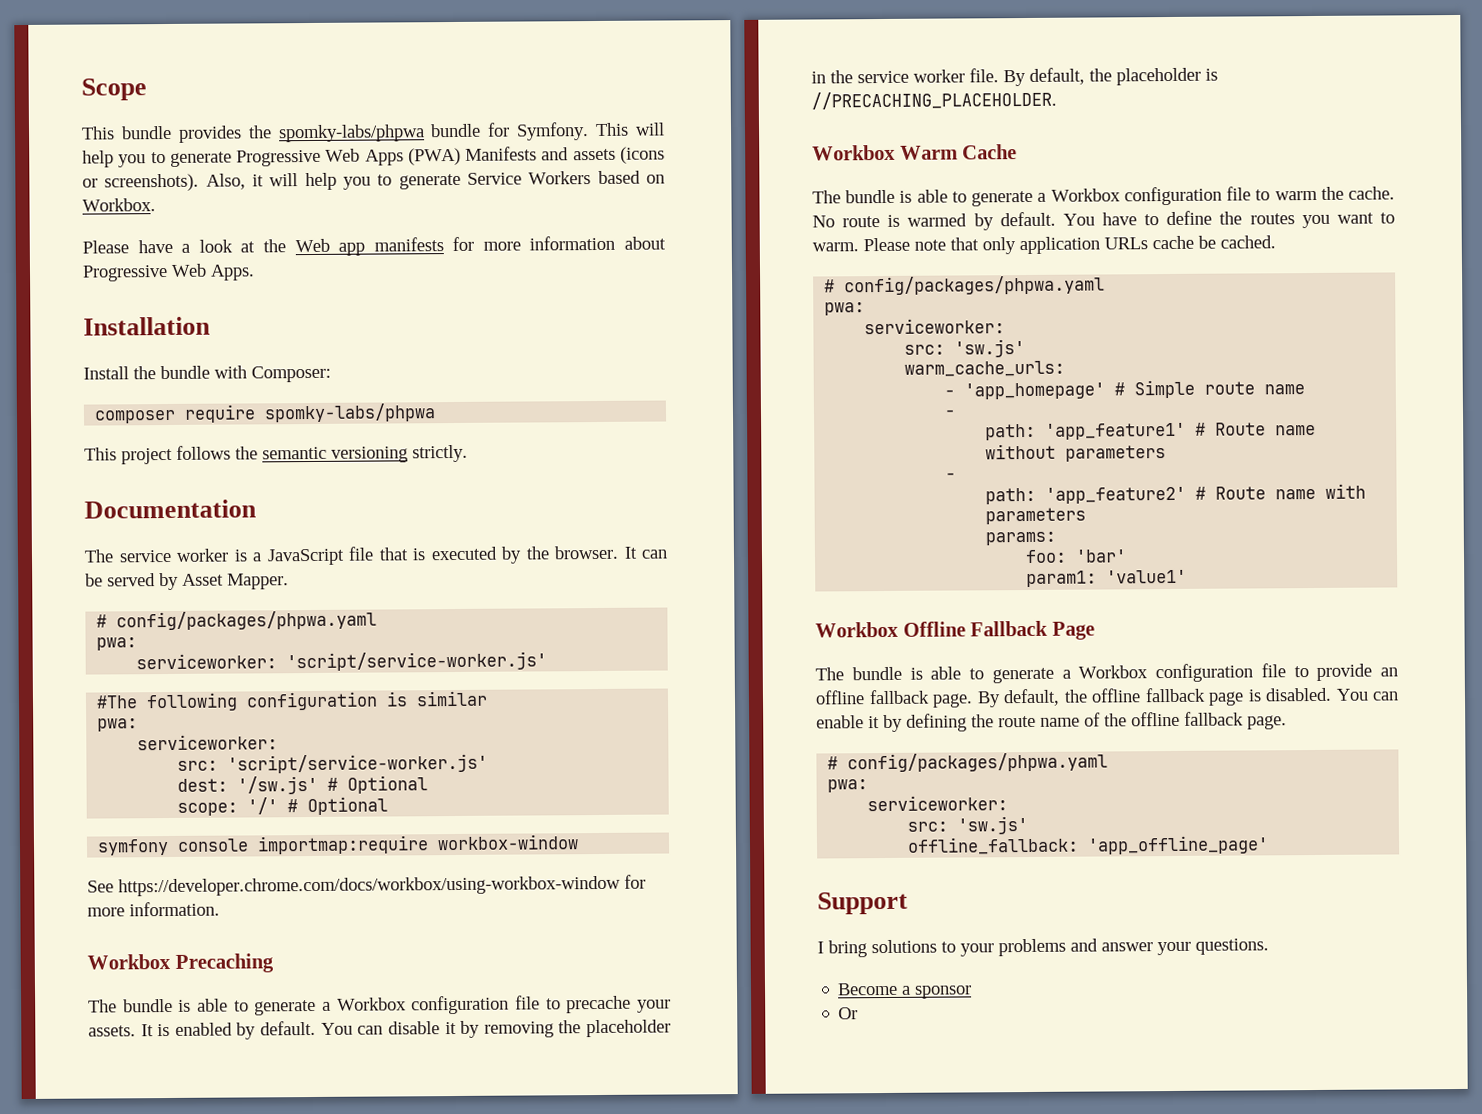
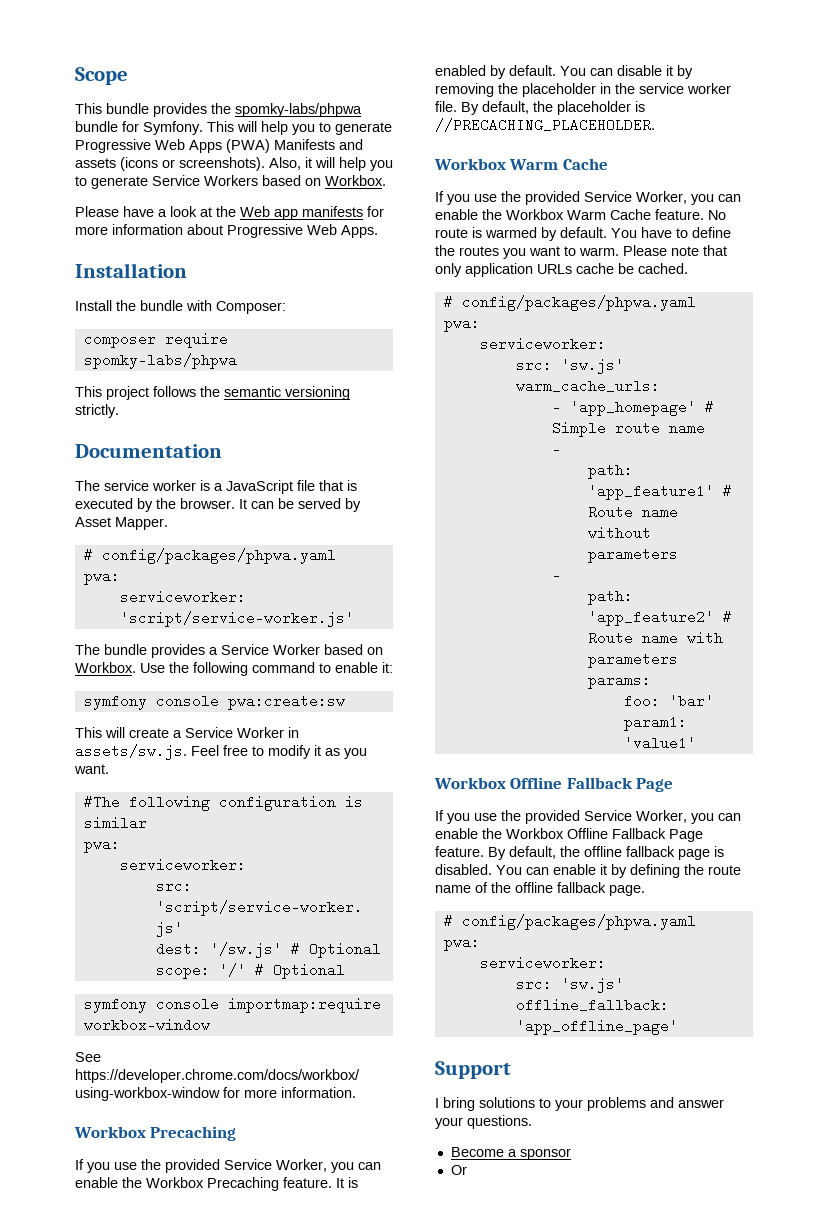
+ The bundle provides a Service Worker based on Workbox. Use the following command to enable it:
+ symfony console pwa:create:sw
+ This will create a Service Worker in assets/sw.js. Feel free to modify it as you want.
- The bundle is able to generate a Workbox configuration file to precache your assets.
+ If you use the provided Service Worker, you can enable the Workbox Precaching feature.
- The bundle is able to generate a Workbox configuration file to warm the cache.
+ If you use the provided Service Worker, you can enable the Workbox Warm Cache feature.
- The bundle is able to generate a Workbox configuration file to provide an offline fallback page.
+ If you use the provided Service Worker, you can enable the Workbox Offline Fallback Page feature.

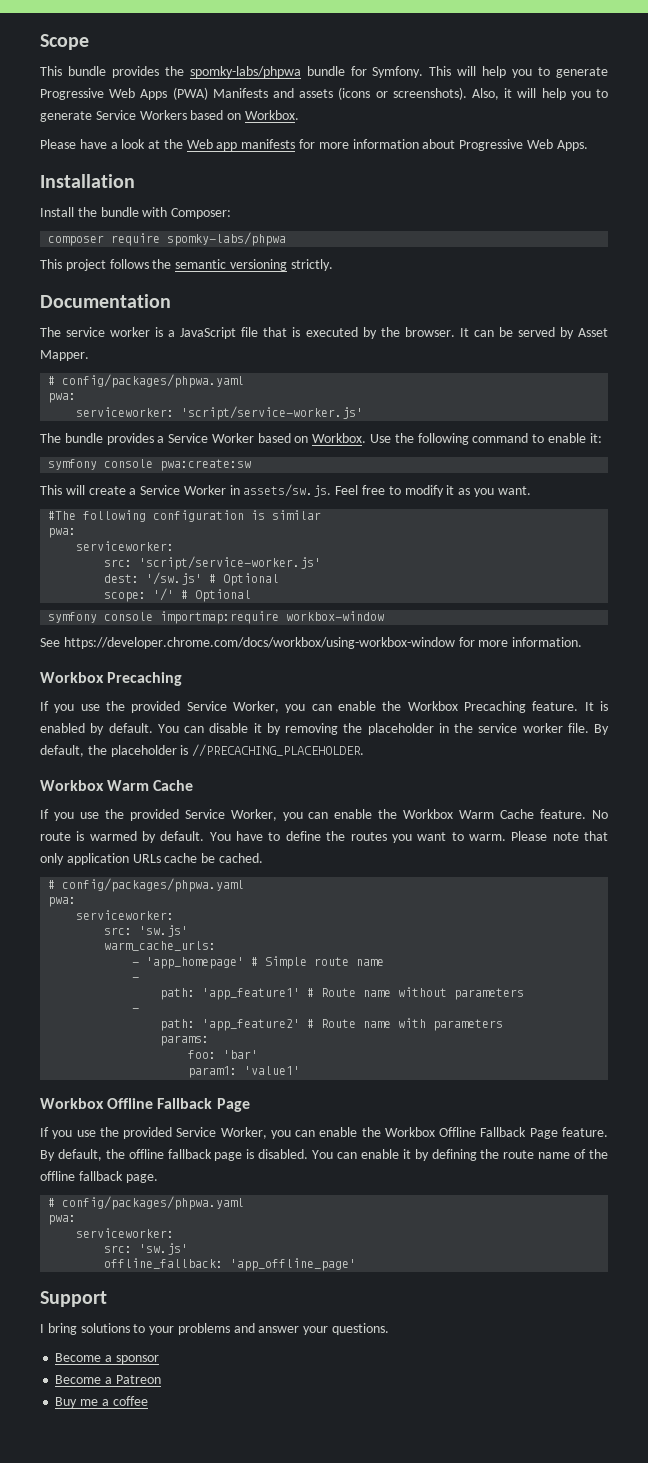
- Or
+ Become a Patreon
+ Buy me a coffee

